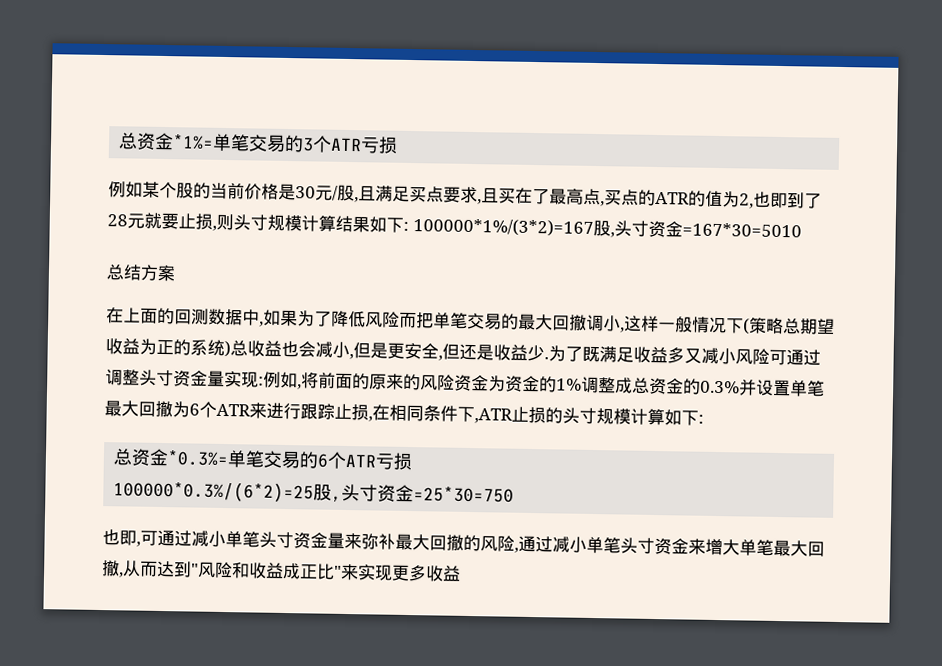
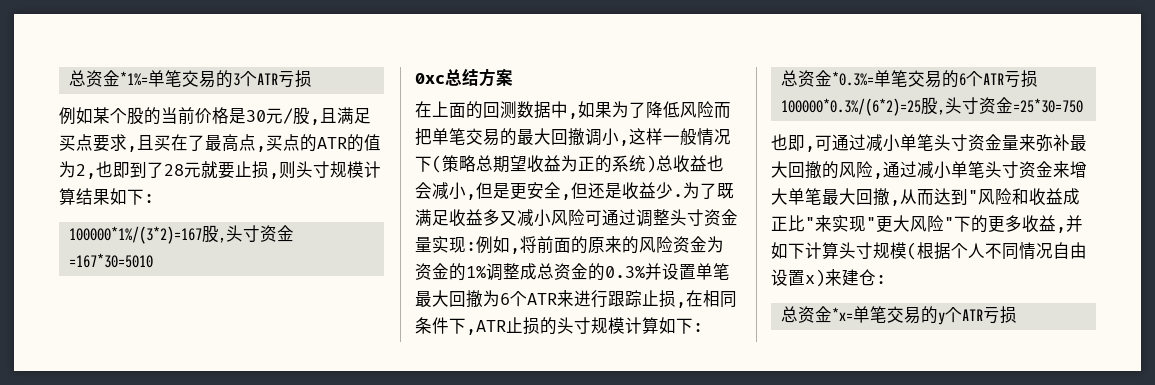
- 例如某个股的当前价格是30元/股,且满足买点要求,且买在了最高点,买点的ATR的值为2,也即到了28元就要止损,则头寸规模计算结果如下: 100000*1%/(3*2)=167股,头寸资金=167*30=5010
+ 例如某个股的当前价格是30元/股,且满足买点要求,且买在了最高点,买点的ATR的值为2,也即到了28元就要止损,则头寸规模计算结果如下:
+ 100000*1%/(3*2)=167股,头寸资金=167*30=5010
- 总结方案
+ 0xc总结方案
- 也即,可通过减小单笔头寸资金量来弥补最大回撤的风险,通过减小单笔头寸资金来增大单笔最大回撤,从而达到"风险和收益成正比"来实现更多收益
+ 也即,可通过减小单笔头寸资金量来弥补最大回撤的风险,通过减小单笔头寸资金来增大单笔最大回撤,从而达到"风险和收益成正比"来实现"更大风险"下的更多收益,并如下计算头寸规模(根据个人不同情况自由设置x)来建仓:
+ 总资金*x=单笔交易的y个ATR亏损

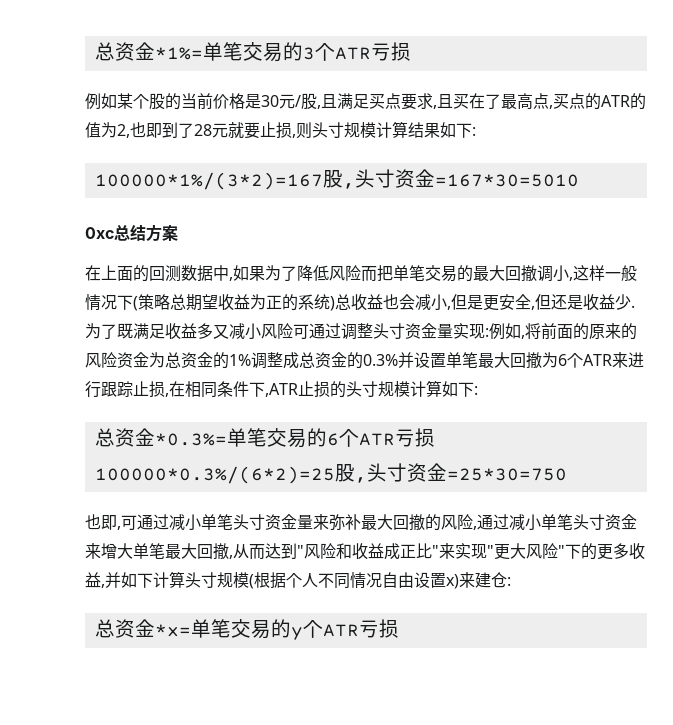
- 为了既满足收益多又减小风险可通过调整头寸资金量实现:例如,将前面的原来的风险资金为资金的1%调整成总资金的0.3%并设置单笔最大回撤为6个ATR来进行跟踪止损,在相同条件下,ATR止损的头寸规模计算如下:
+ 为了既满足收益多又减小风险可通过调整头寸资金量实现:例如,将前面的原来的风险资金为总资金的1%调整成总资金的0.3%并设置单笔最大回撤为6个ATR来进行跟踪止损,在相同条件下,ATR止损的头寸规模计算如下:

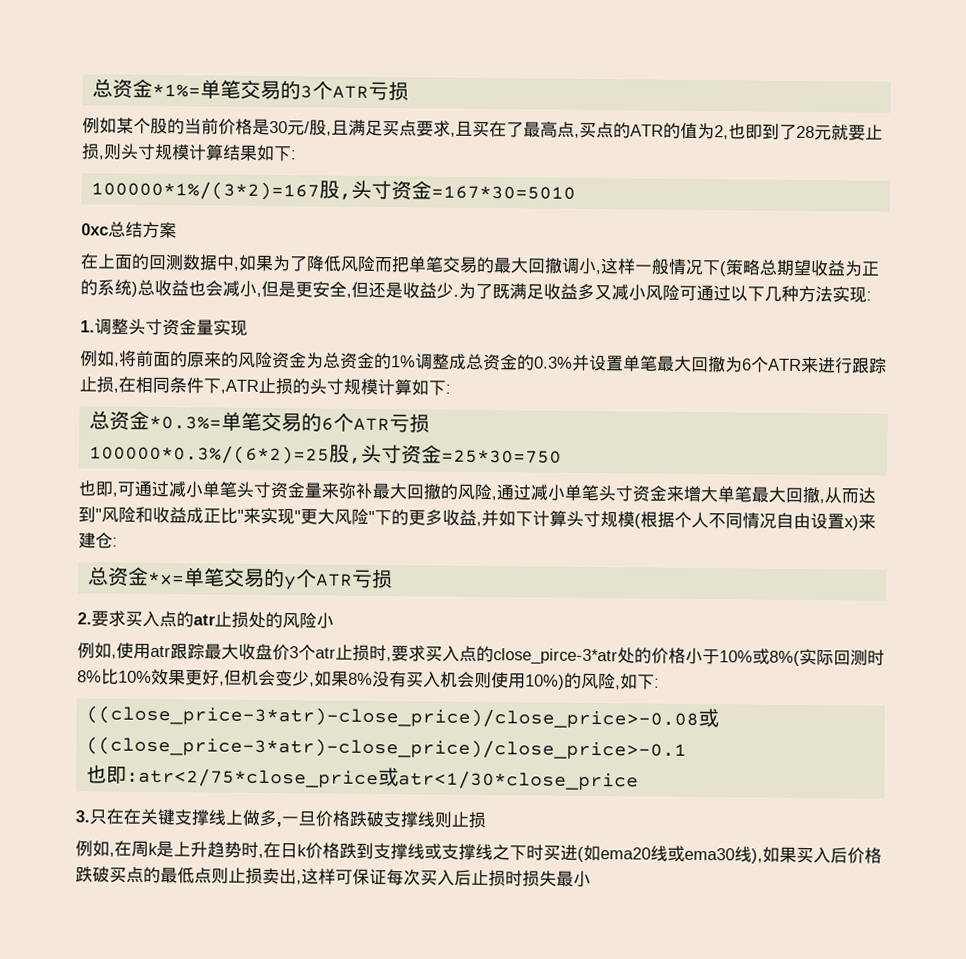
- 为了既满足收益多又减小风险可通过调整头寸资金量实现:例如,将前面的原来的风险资金为总资金的1%调整成总资金的0.3%并设置单笔最大回撤为6个ATR来进行跟踪止损,在相同条件下,ATR止损的头寸规模计算如下:
+ 为了既满足收益多又减小风险可通过以下几种方法实现:
+ 1.调整头寸资金量实现
+ 例如,将前面的原来的风险资金为总资金的1%调整成总资金的0.3%并设置单笔最大回撤为6个ATR来进行跟踪止损,在相同条件下,ATR止损的头寸规模计算如下:
+ 2.要求买入点的atr止损处的风险小
+ 例如,使用atr跟踪最大收盘价3个atr止损时,要求买入点的close_pirce-3*atr处的价格小于10%或8%(实际回测时8%比10%效果更好,但机会变少,如果8%没有买入机会则使用10%)的风险,如下:
+ ((close_price-3*atr)-close_price)/close_price>-0.08或((close_price-3*atr)-close_price)/close_price>-0.1
+ 也即:atr<2/75*close_price或atr<1/30*close_price
+ 3.只在在关键支撑线上做多,一旦价格跌破支撑线则止损
+ 例如,在周k是上升趋势时,在日k价格跌到支撑线或支撑线之下时买进(如ema20线或ema30线),如果买入后价格跌破买点的最低点则止损卖出,这样可保证每次买入后止损时损失最小

